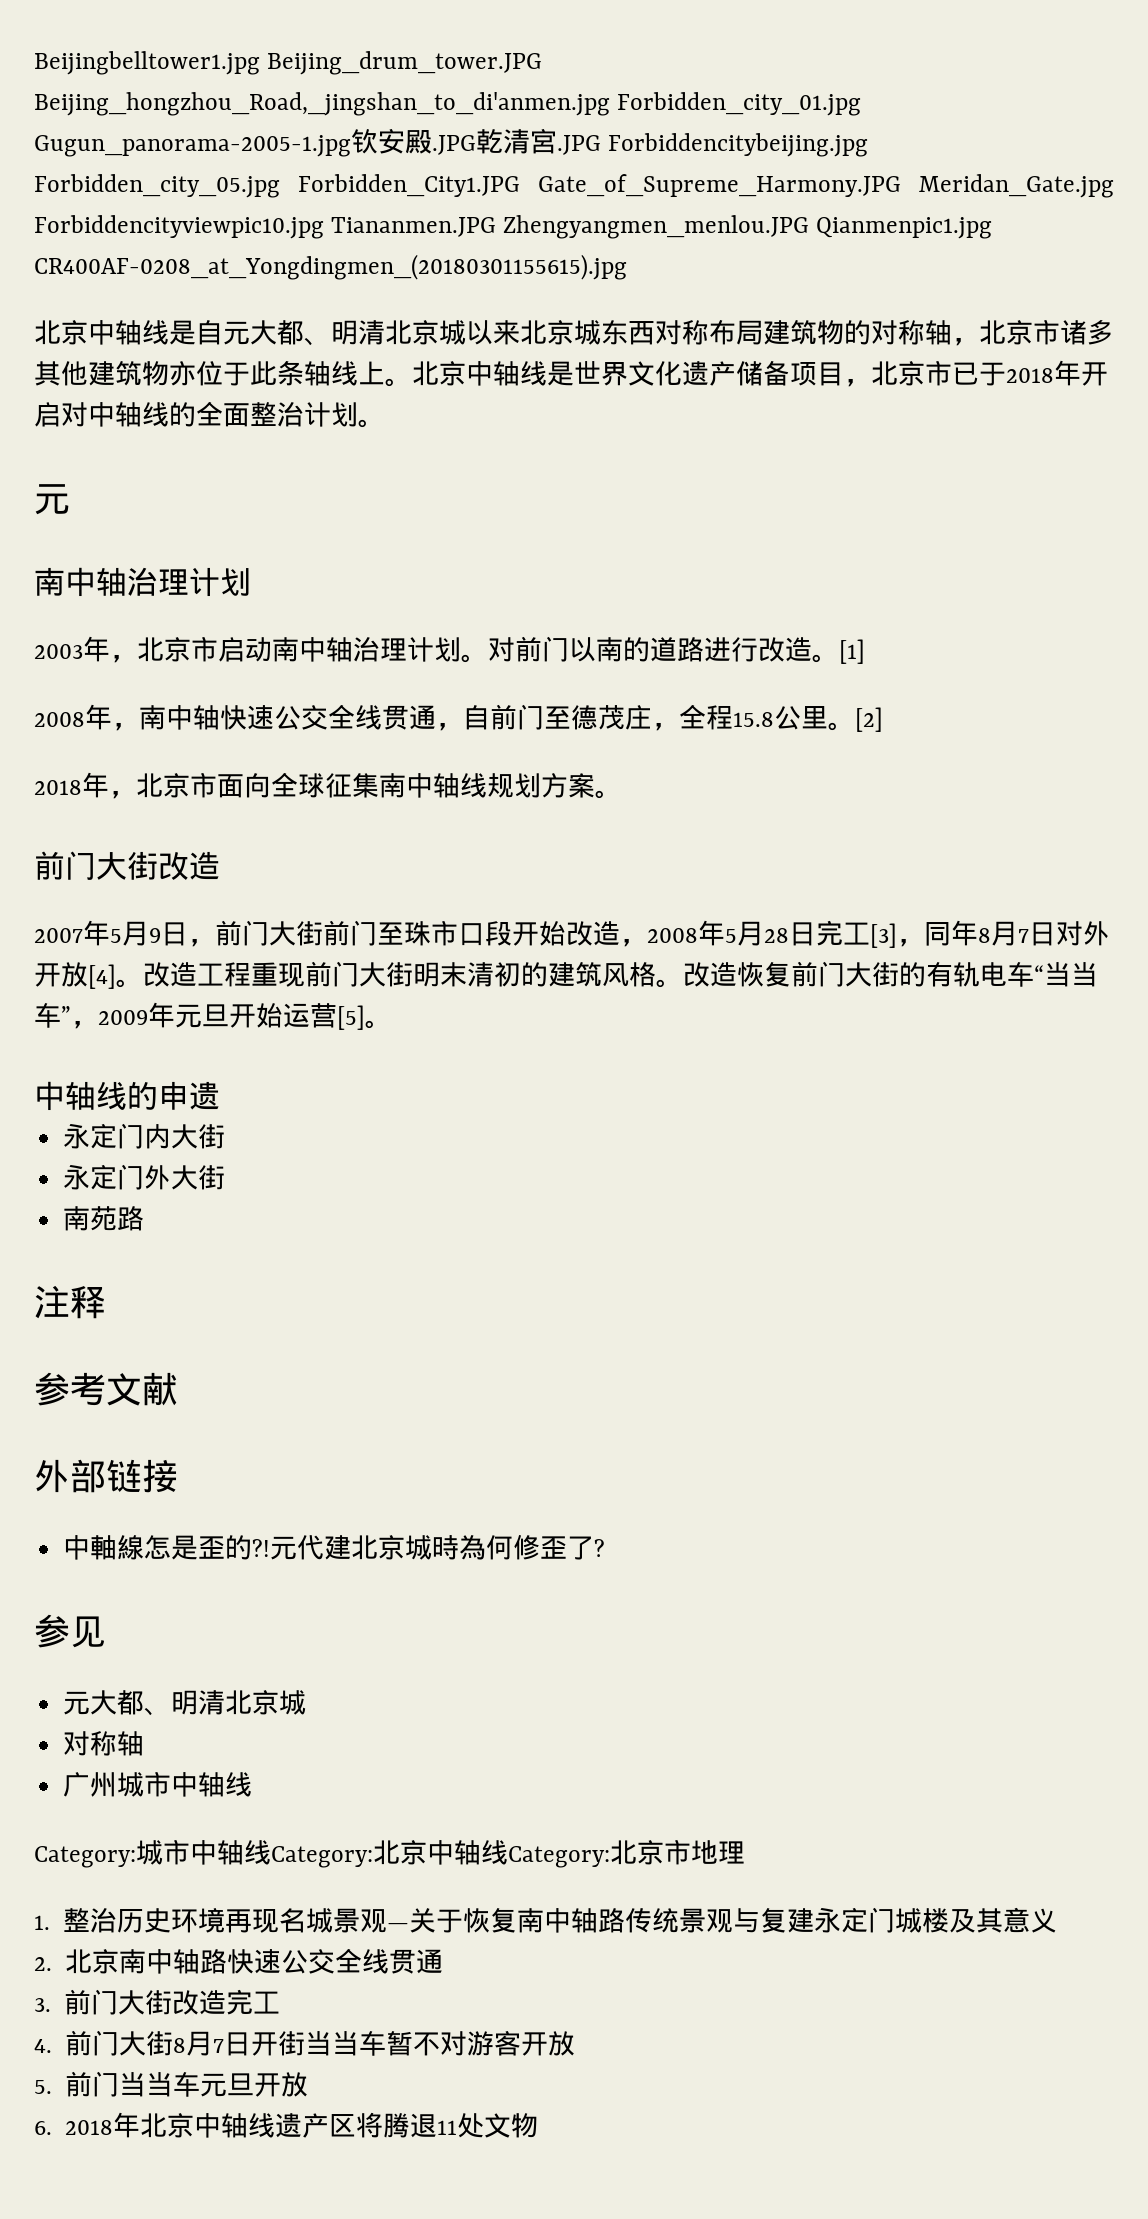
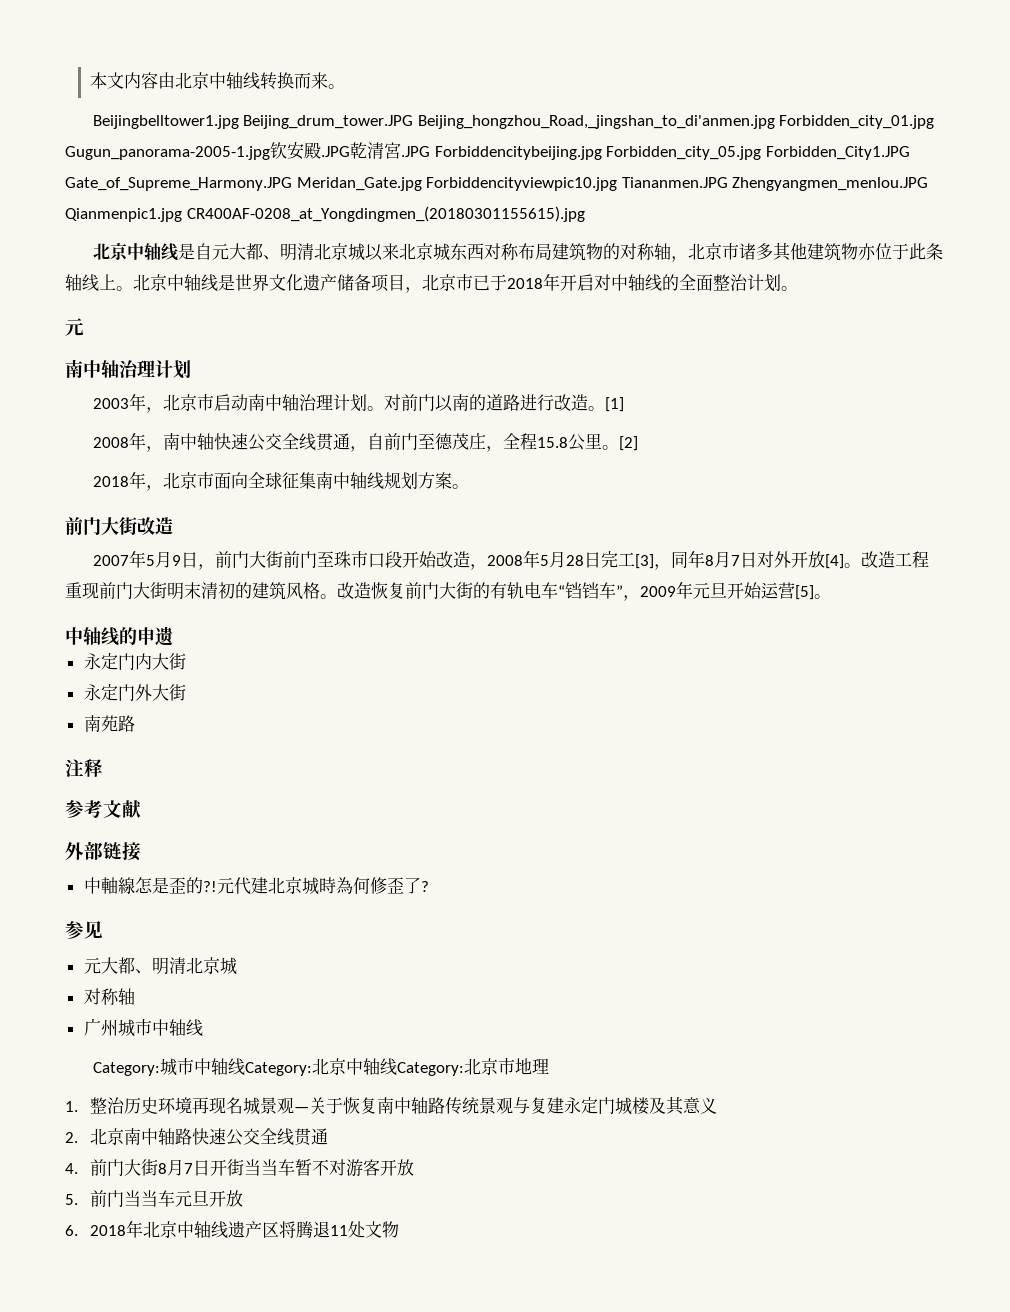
+ 本文内容由北京中轴线转换而来。
- 改造恢复前门大街的有轨电车“当当车”，2009年元旦开始运营[5]。
+ 改造恢复前门大街的有轨电车“铛铛车”，2009年元旦开始运营[5]。
- 3.前门大街改造完工

